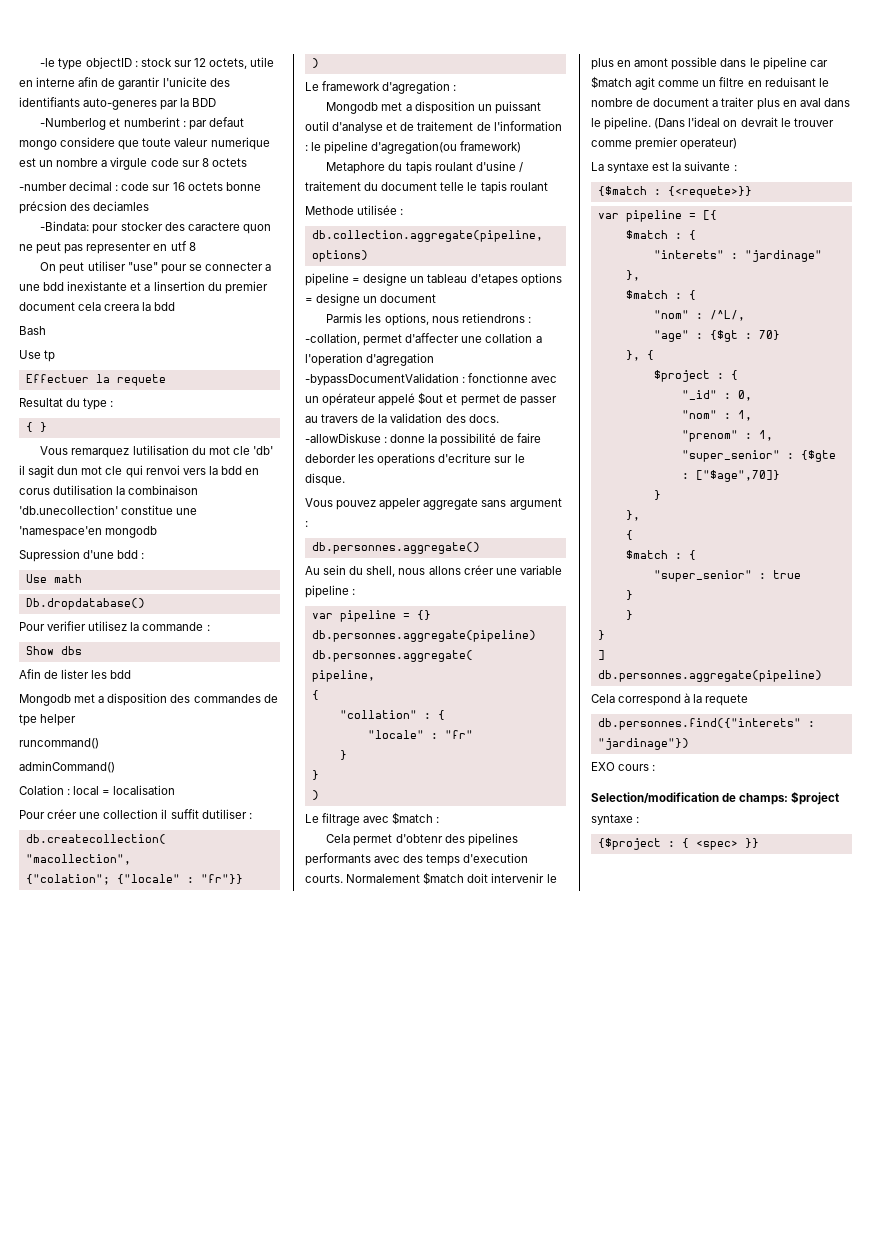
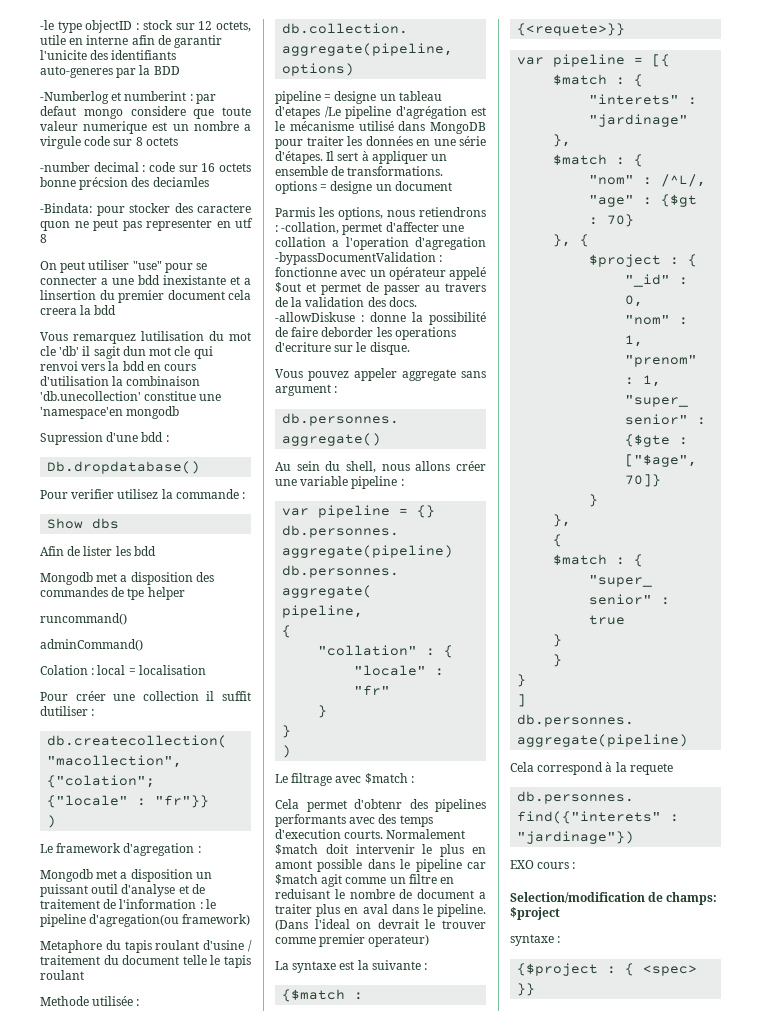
- Bash
- Use tp
- Effectuer la requete
- Resultat du type :
- { }
- Vous remarquez lutilisation du mot cle 'db' il sagit dun mot cle qui renvoi vers la bdd en corus dutilisation la combinaison 'db.unecollection' constitue une 'namespace'en mongodb
+ Vous remarquez lutilisation du mot cle 'db' il sagit dun mot cle qui renvoi vers la bdd en cours d'utilisation la combinaison 'db.unecollection' constitue une 'namespace'en mongodb
- Use math
- pipeline = designe un tableau d'etapes options = designe un document
+ pipeline = designe un tableau d'etapes /Le pipeline d'agrégation est le mécanisme utilisé dans MongoDB pour traiter les données en une série d'étapes. Il sert à appliquer un ensemble de transformations. options = designe un document

